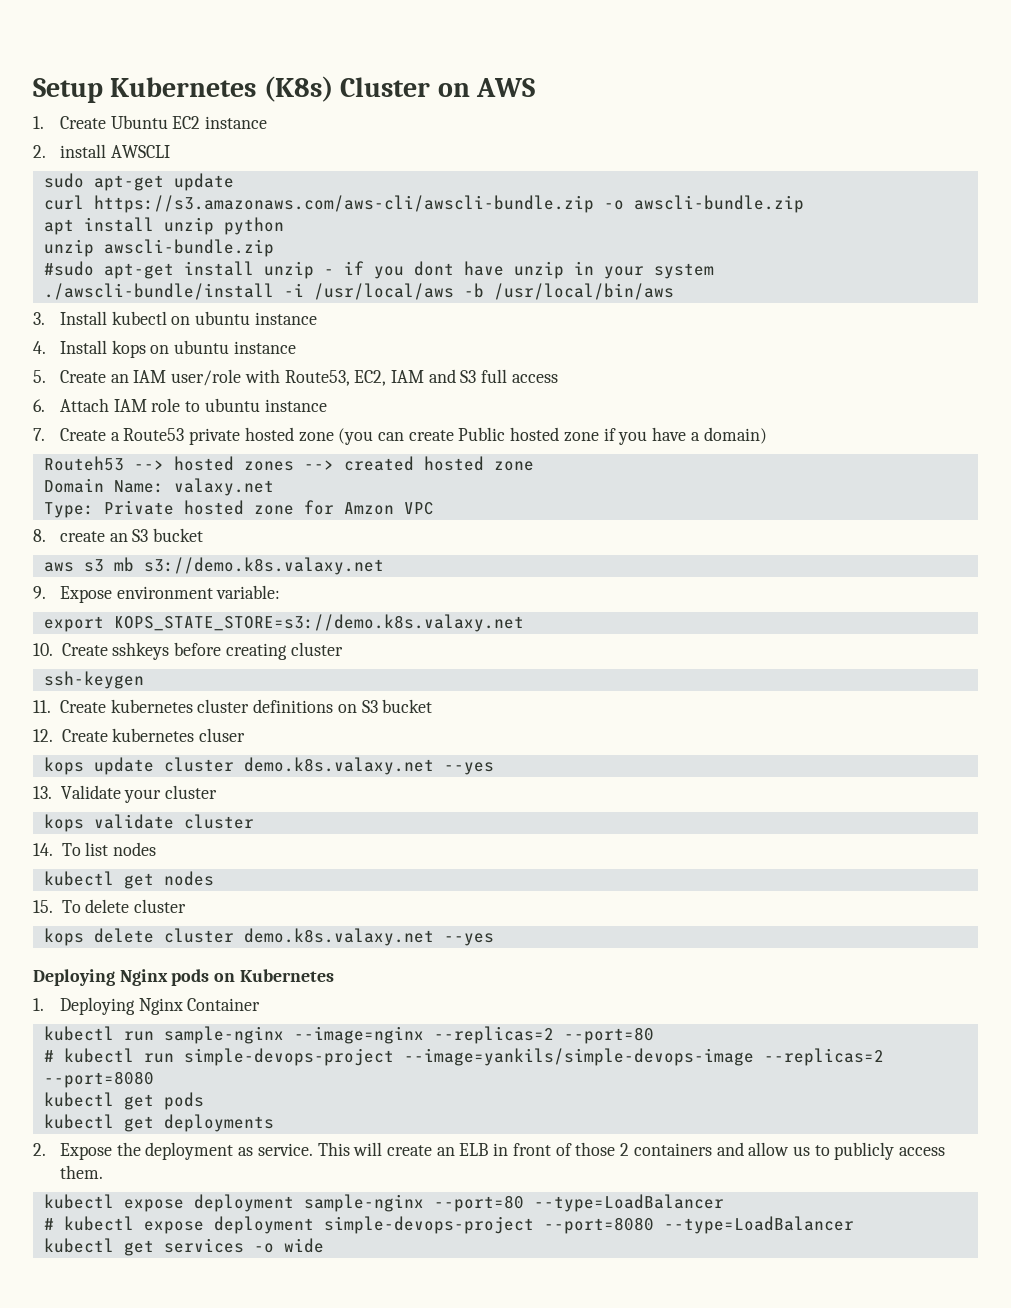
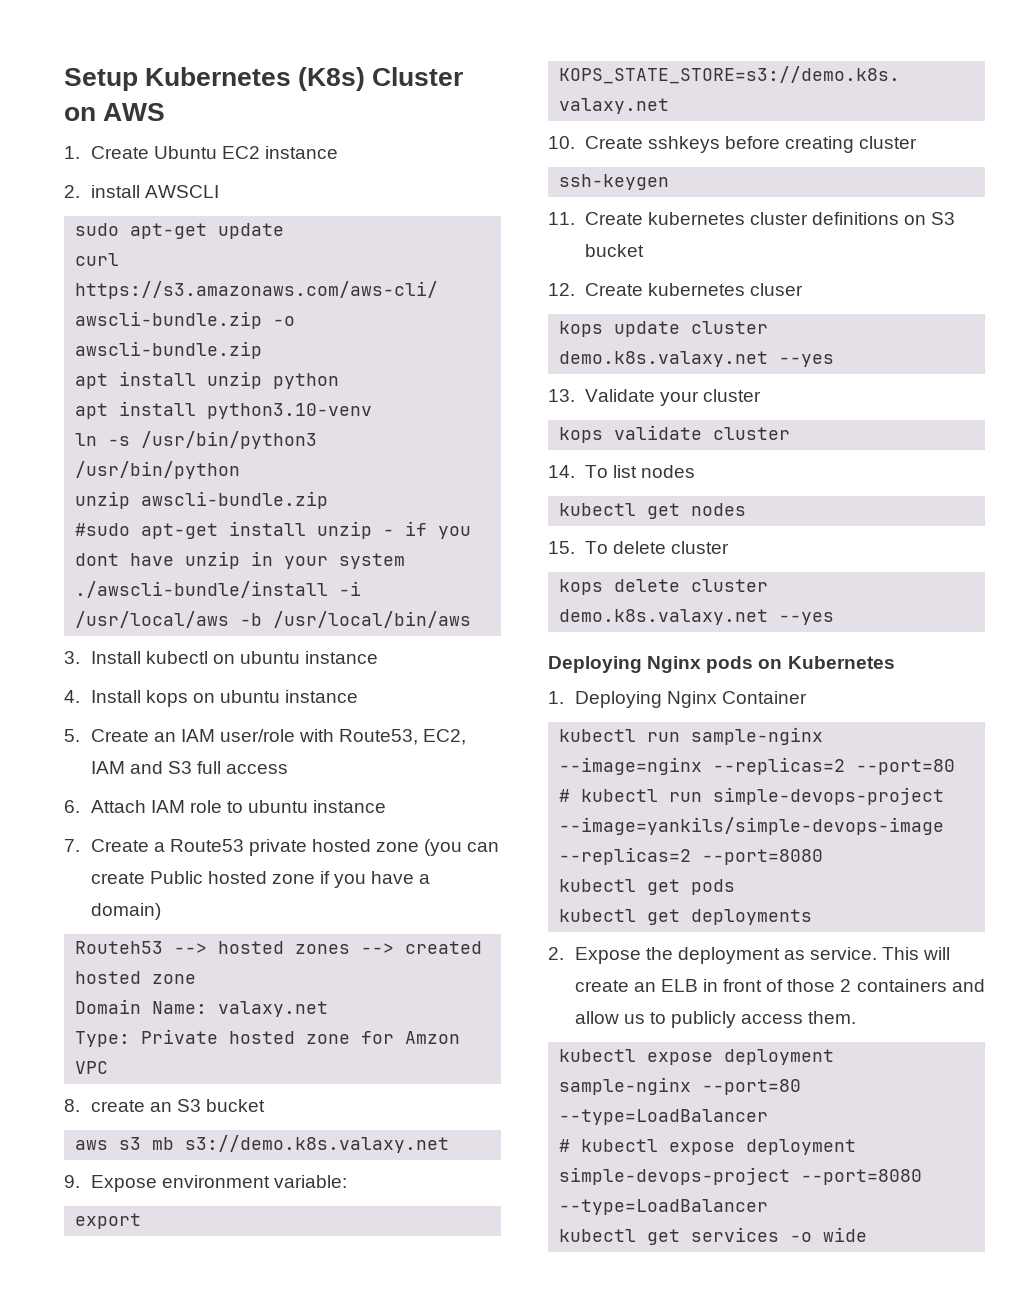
+ apt install python3.10-venv
+ ln -s /usr/bin/python3 /usr/bin/python

